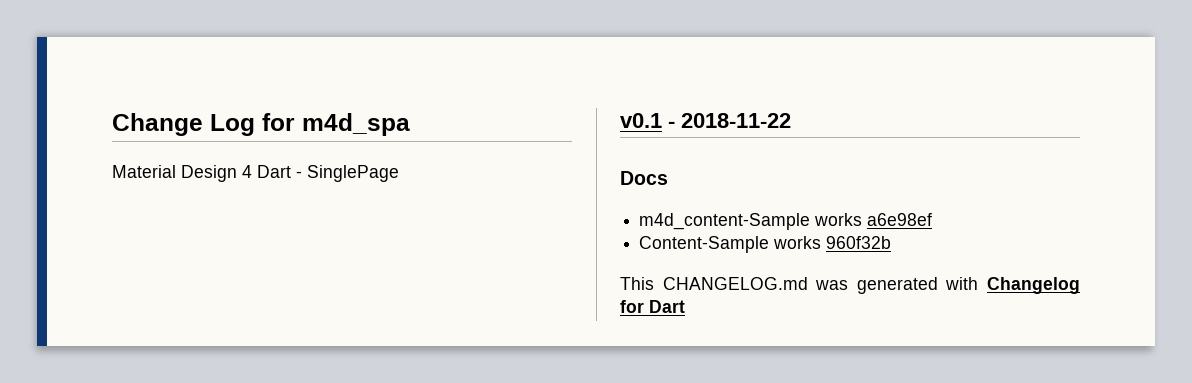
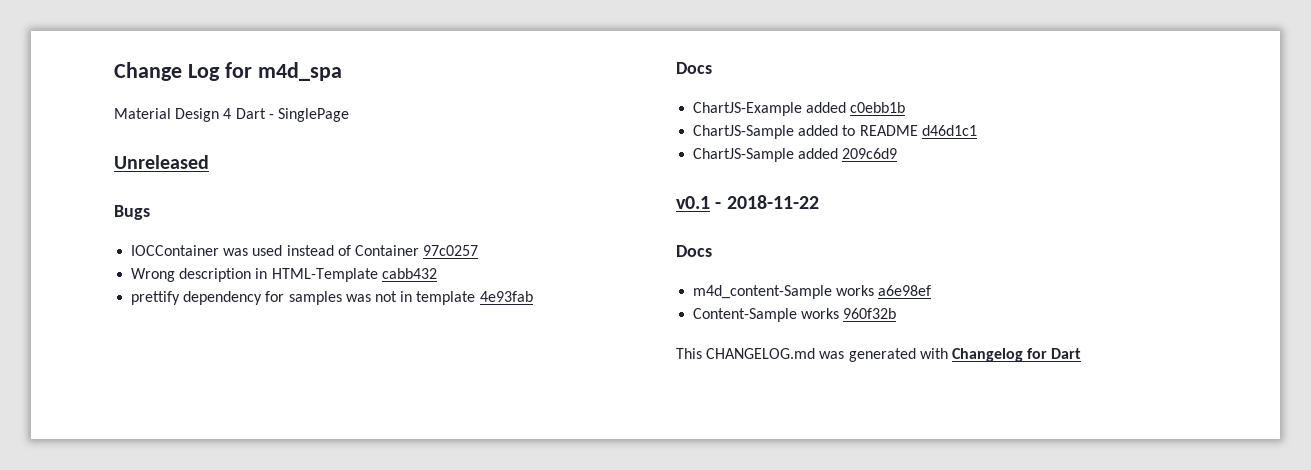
+ Unreleased
+ Bugs
+ IOCContainer was used instead of Container 97c0257
+ Wrong description in HTML-Template cabb432
+ prettify dependency for samples was not in template 4e93fab
+ Docs
+ ChartJS-Example added c0ebb1b
+ ChartJS-Sample added to README d46d1c1
+ ChartJS-Sample added 209c6d9

